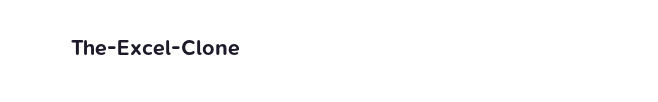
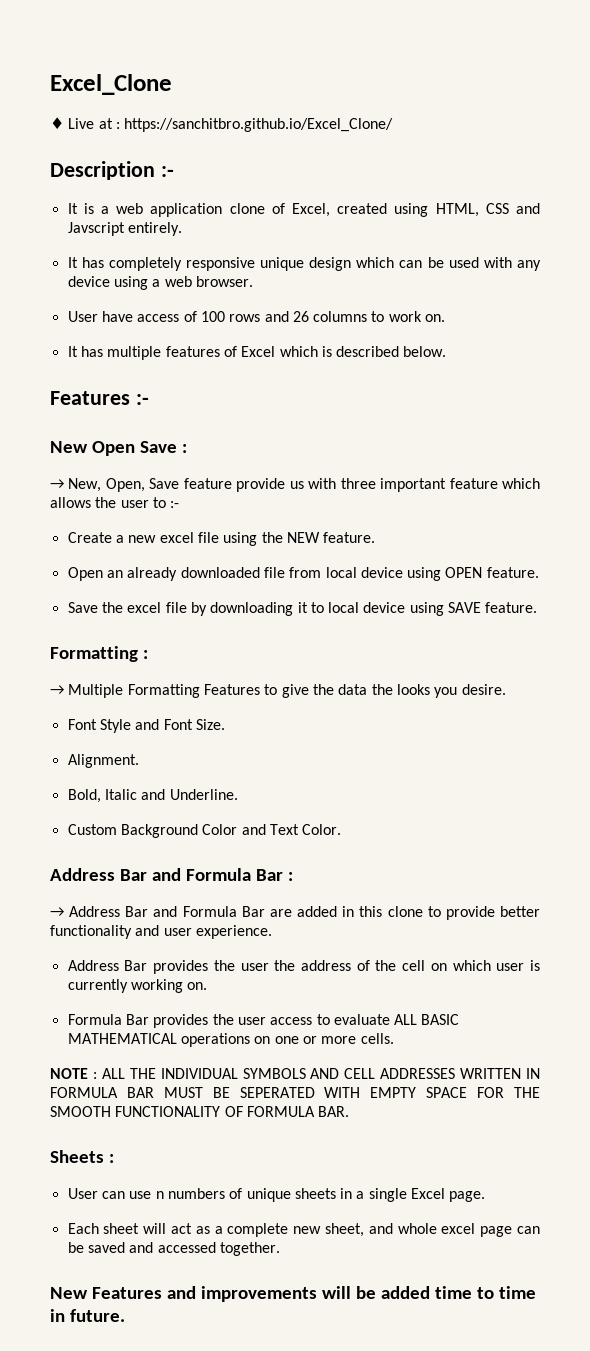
- The-Excel-Clone
+ Excel_Clone
+ ♦ Live at : https://sanchitbro.github.io/Excel_Clone/
+ Description :-
+ It is a web application clone of Excel, created using HTML, CSS and Javscript entirely.
+ It has completely responsive unique design which can be used with any device using a web browser.
+ User have access of 100 rows and 26 columns to work on.
+ It has multiple features of Excel which is described below.
+ Features :-
+ New Open Save :
+ → New, Open, Save feature provide us with three important feature which allows the user to :-
+ Create a new excel file using the NEW feature.
+ Open an already downloaded file from local device using OPEN feature.
+ Save the excel file by downloading it to local device using SAVE feature.
+ Formatting :
+ → Multiple Formatting Features to give the data the looks you desire.
+ Font Style and Font Size.
+ Alignment.
+ Bold, Italic and Underline.
+ Custom Background Color and Text Color.
+ Address Bar and Formula Bar :
+ → Address Bar and Formula Bar are added in this clone to provide better functionality and user experience.
+ Address Bar provides the user the address of the cell on which user is currently working on.
+ Formula Bar provides the user access to evaluate ALL BASIC MATHEMATICAL operations on one or more cells.
+ NOTE : ALL THE INDIVIDUAL SYMBOLS AND CELL ADDRESSES WRITTEN IN FORMULA BAR MUST BE SEPERATED WITH EMPTY SPACE FOR THE SMOOTH FUNCTIONALITY OF FORMULA BAR.
+ Sheets :
+ User can use n numbers of unique sheets in a single Excel page.
+ Each sheet will act as a complete new sheet, and whole excel page can be saved and accessed together.
+ New Features and improvements will be added time to time in future.

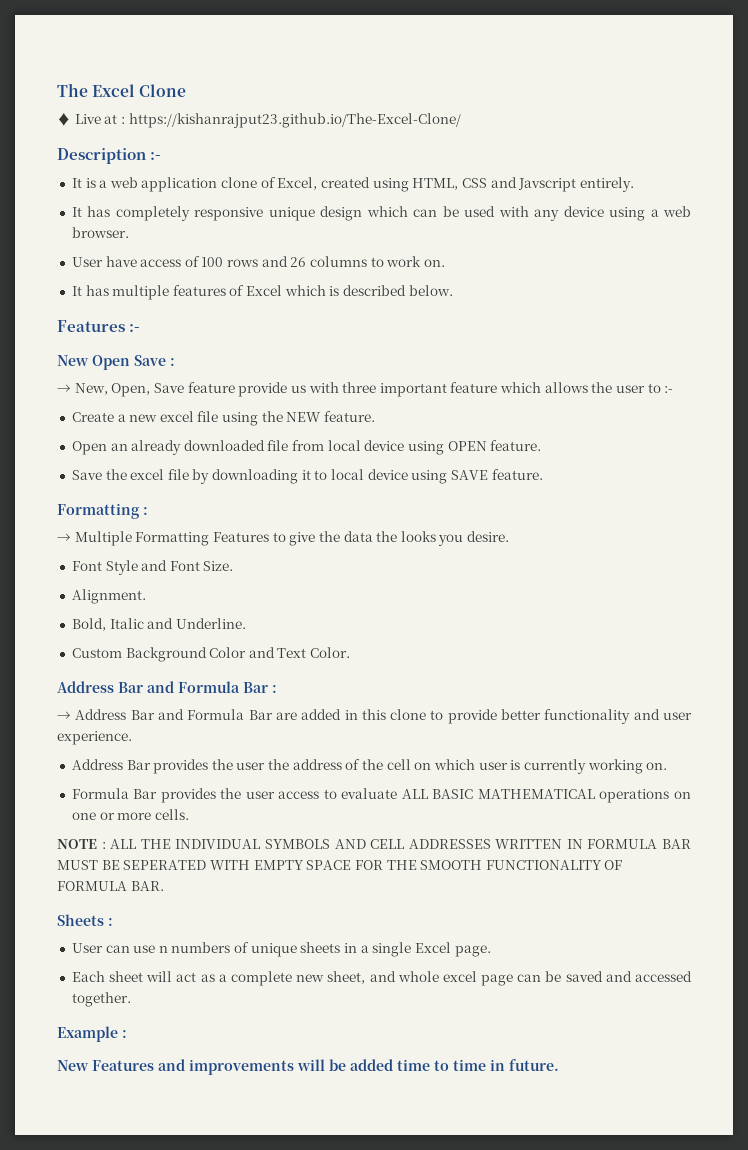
- Excel_Clone
+ The Excel Clone
- ♦ Live at : https://sanchitbro.github.io/Excel_Clone/
+ ♦ Live at : https://kishanrajput23.github.io/The-Excel-Clone/
+ Example :

